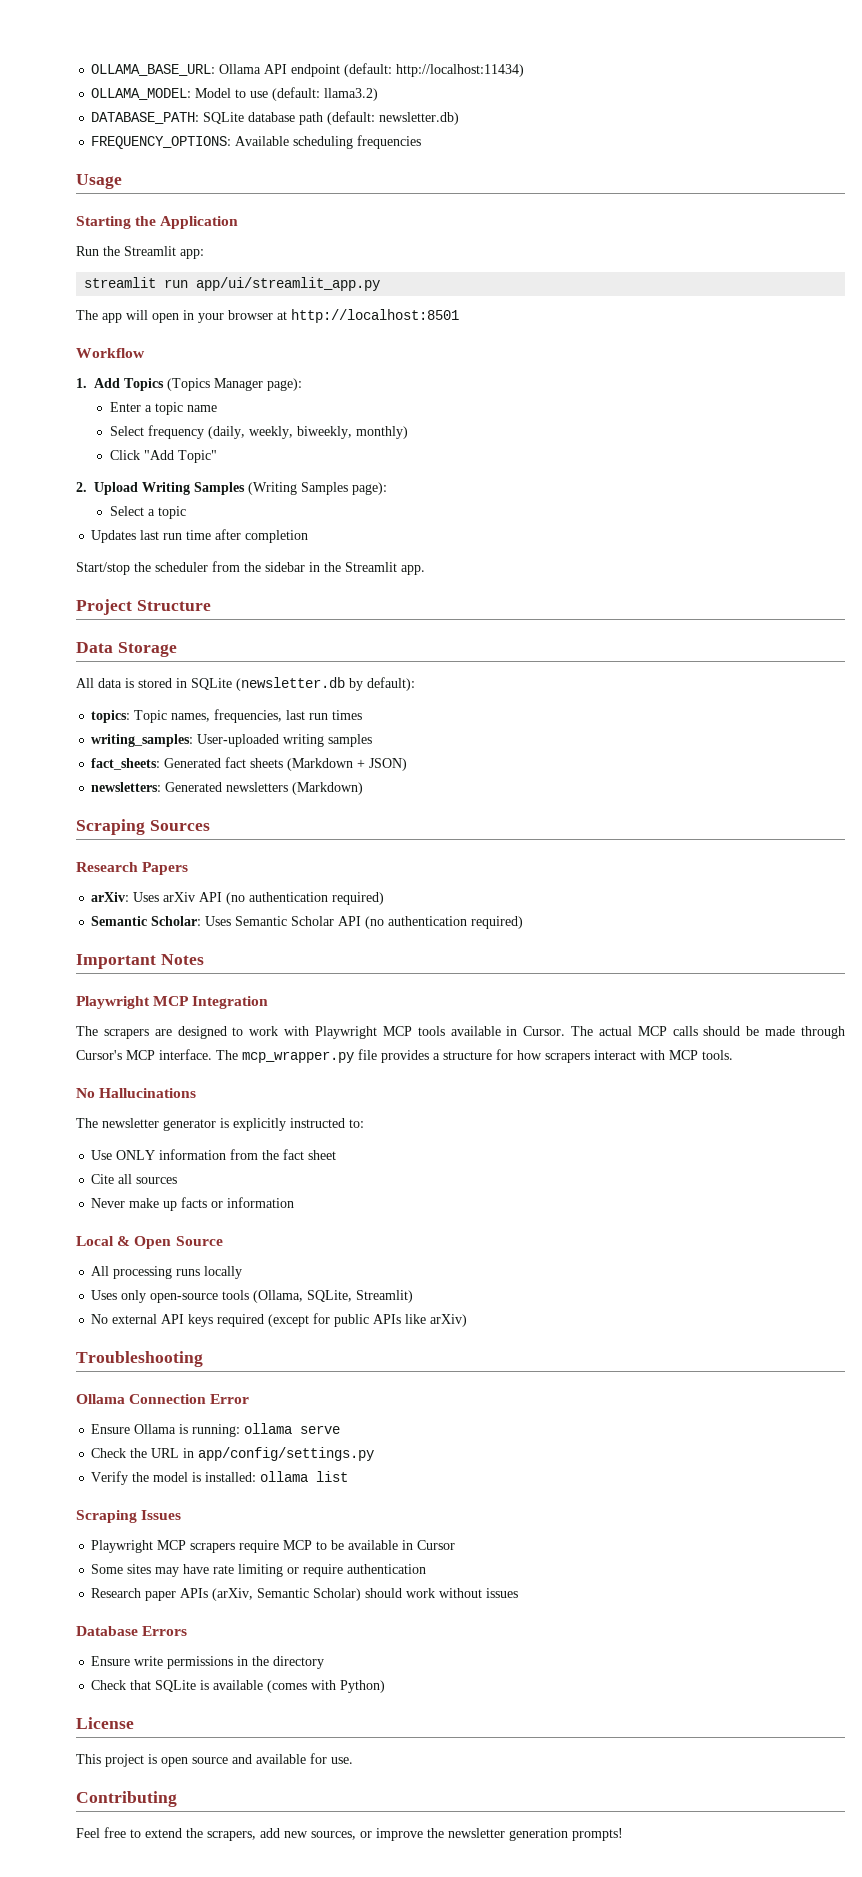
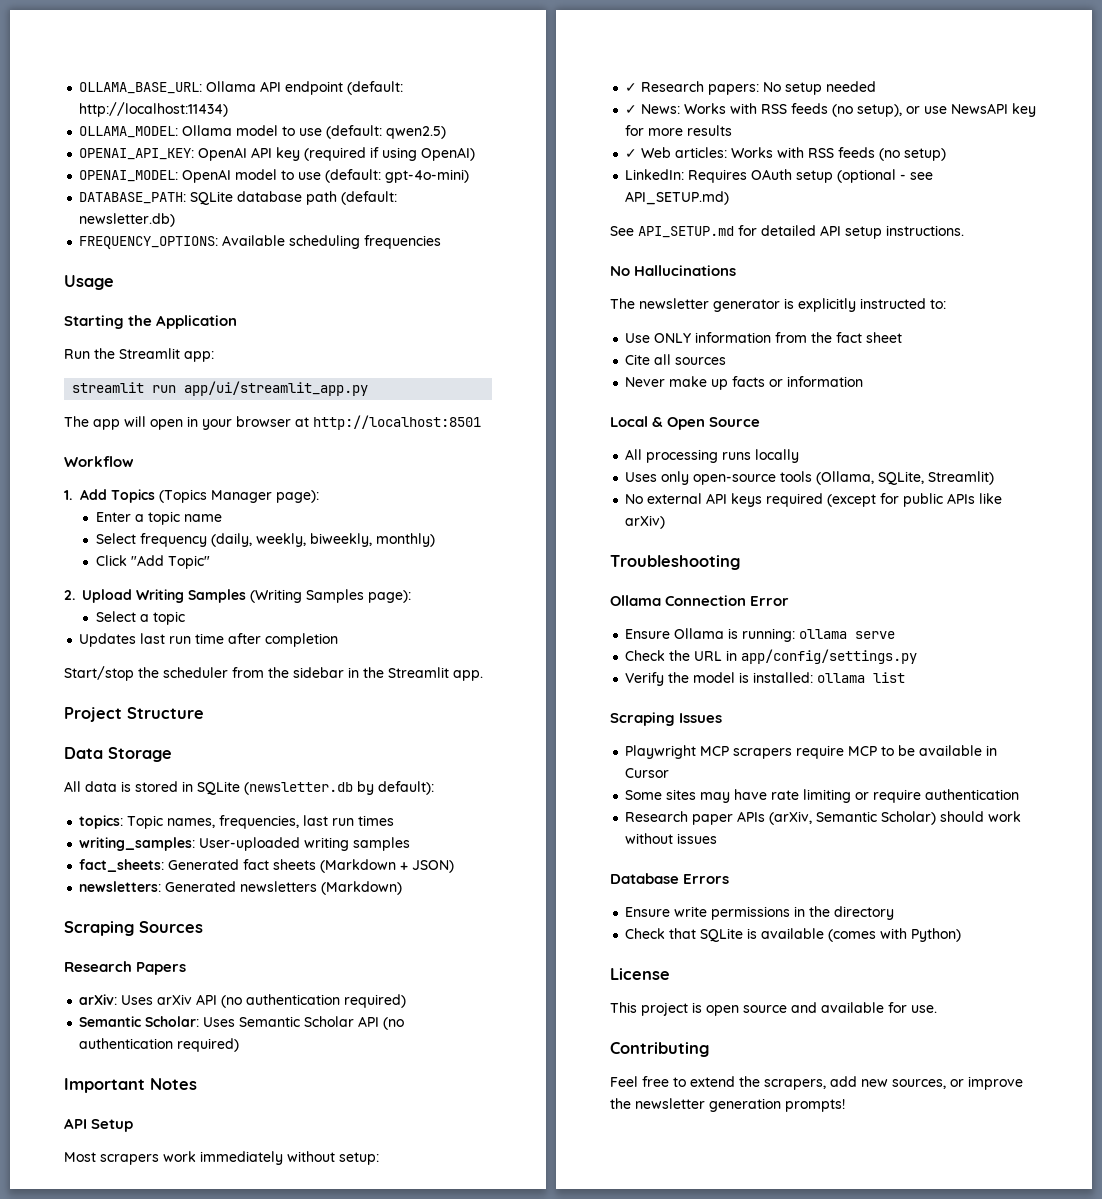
- OLLAMA_MODEL: Model to use (default: llama3.2)
+ OLLAMA_MODEL: Ollama model to use (default: qwen2.5)
+ OPENAI_API_KEY: OpenAI API key (required if using OpenAI)
+ OPENAI_MODEL: OpenAI model to use (default: gpt-4o-mini)
- Playwright MCP Integration
- The scrapers are designed to work with Playwright MCP tools available in Cursor. The actual MCP calls should be made through Cursor's MCP interface. The mcp_wrapper.py file provides a structure for how scrapers interact with MCP tools.
+ API Setup
+ Most scrapers work immediately without setup:
+ ✓ Research papers: No setup needed
+ ✓ News: Works with RSS feeds (no setup), or use NewsAPI key for more results
+ ✓ Web articles: Works with RSS feeds (no setup)
+ LinkedIn: Requires OAuth setup (optional - see API_SETUP.md)
+ See API_SETUP.md for detailed API setup instructions.

